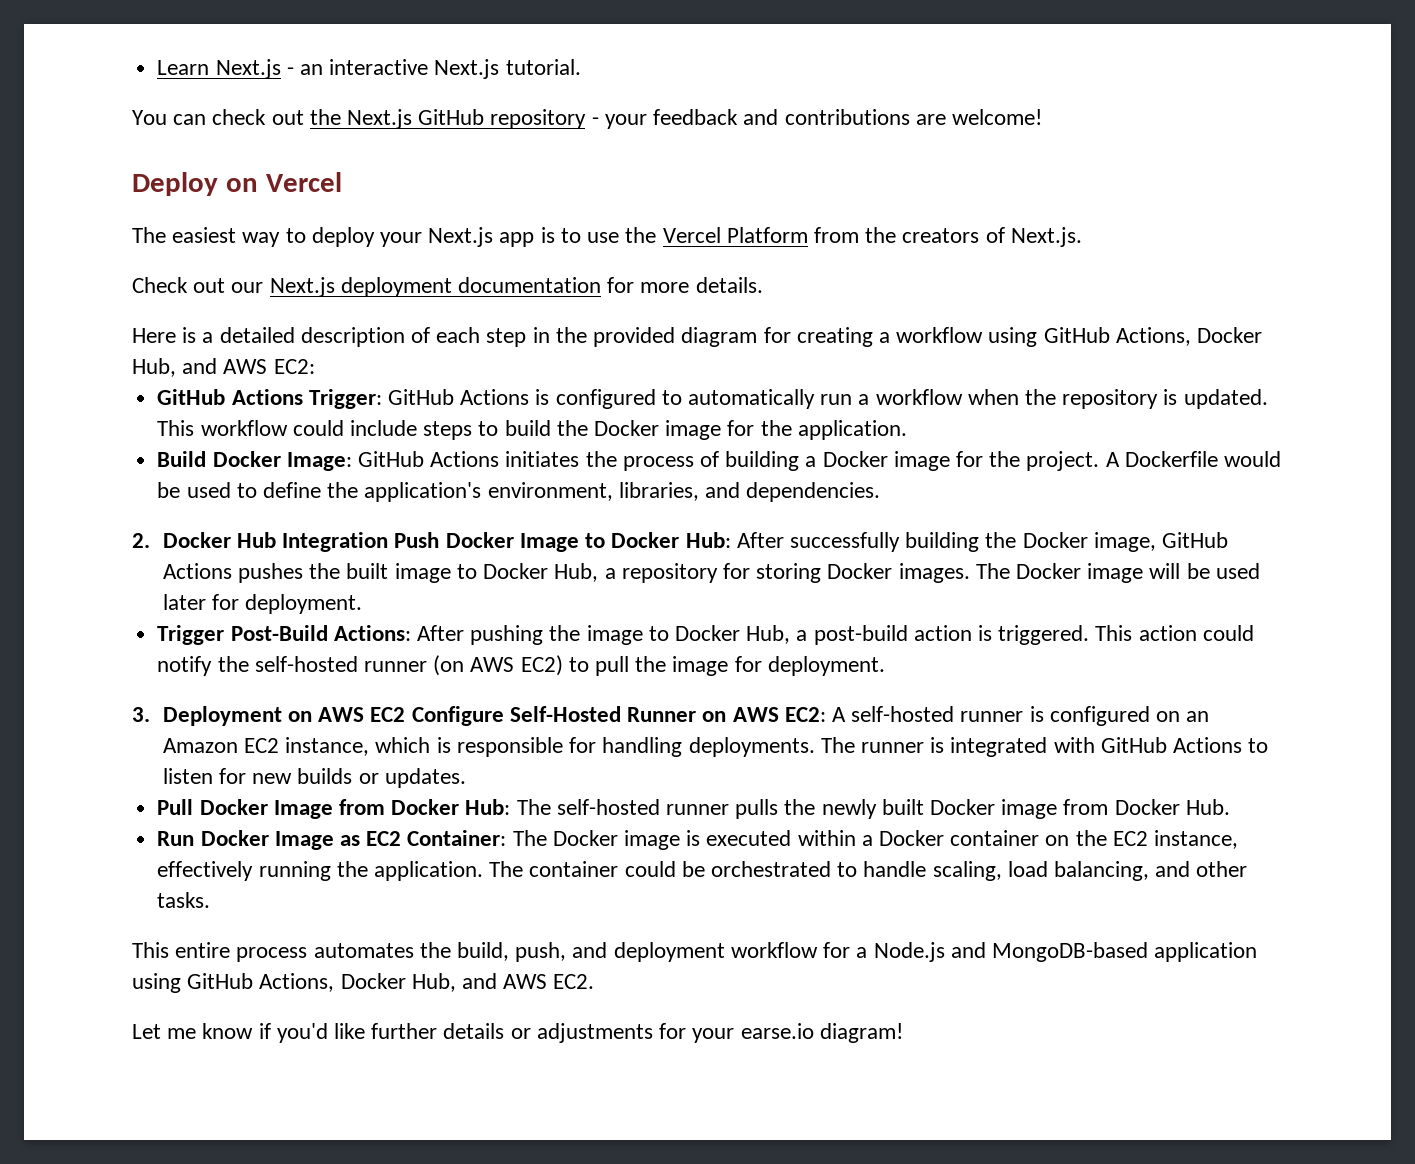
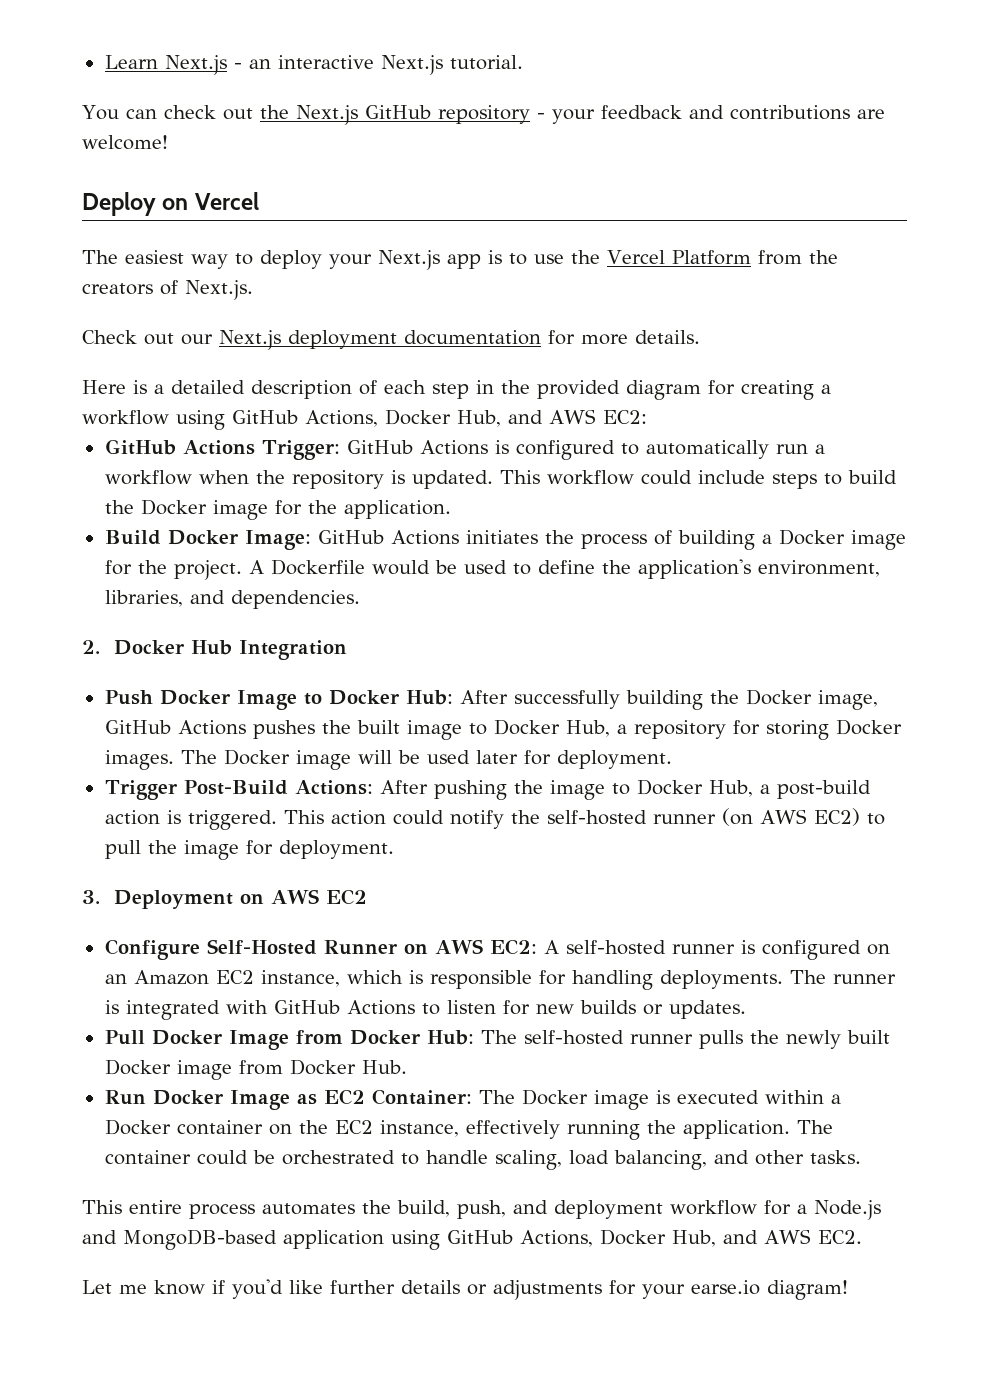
- 2. Docker Hub Integration Push Docker Image to Docker Hub: After successfully building the Docker image, GitHub Actions pushes the built image to Docker Hub, a repository for storing Docker images.
+ 2. Docker Hub Integration
+ Push Docker Image to Docker Hub: After successfully building the Docker image, GitHub Actions pushes the built image to Docker Hub, a repository for storing Docker images.
- 3. Deployment on AWS EC2 Configure Self-Hosted Runner on AWS EC2: A self-hosted runner is configured on an Amazon EC2 instance, which is responsible for handling deployments.
+ 3. Deployment on AWS EC2
+ Configure Self-Hosted Runner on AWS EC2: A self-hosted runner is configured on an Amazon EC2 instance, which is responsible for handling deployments.

